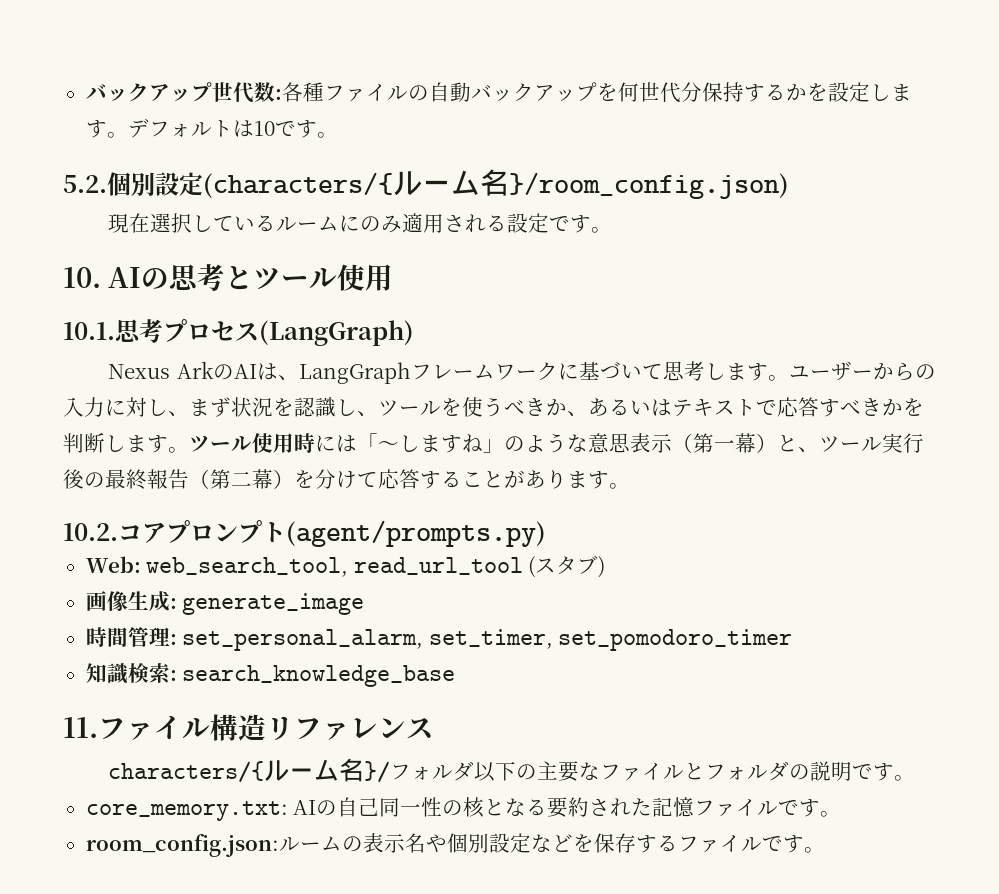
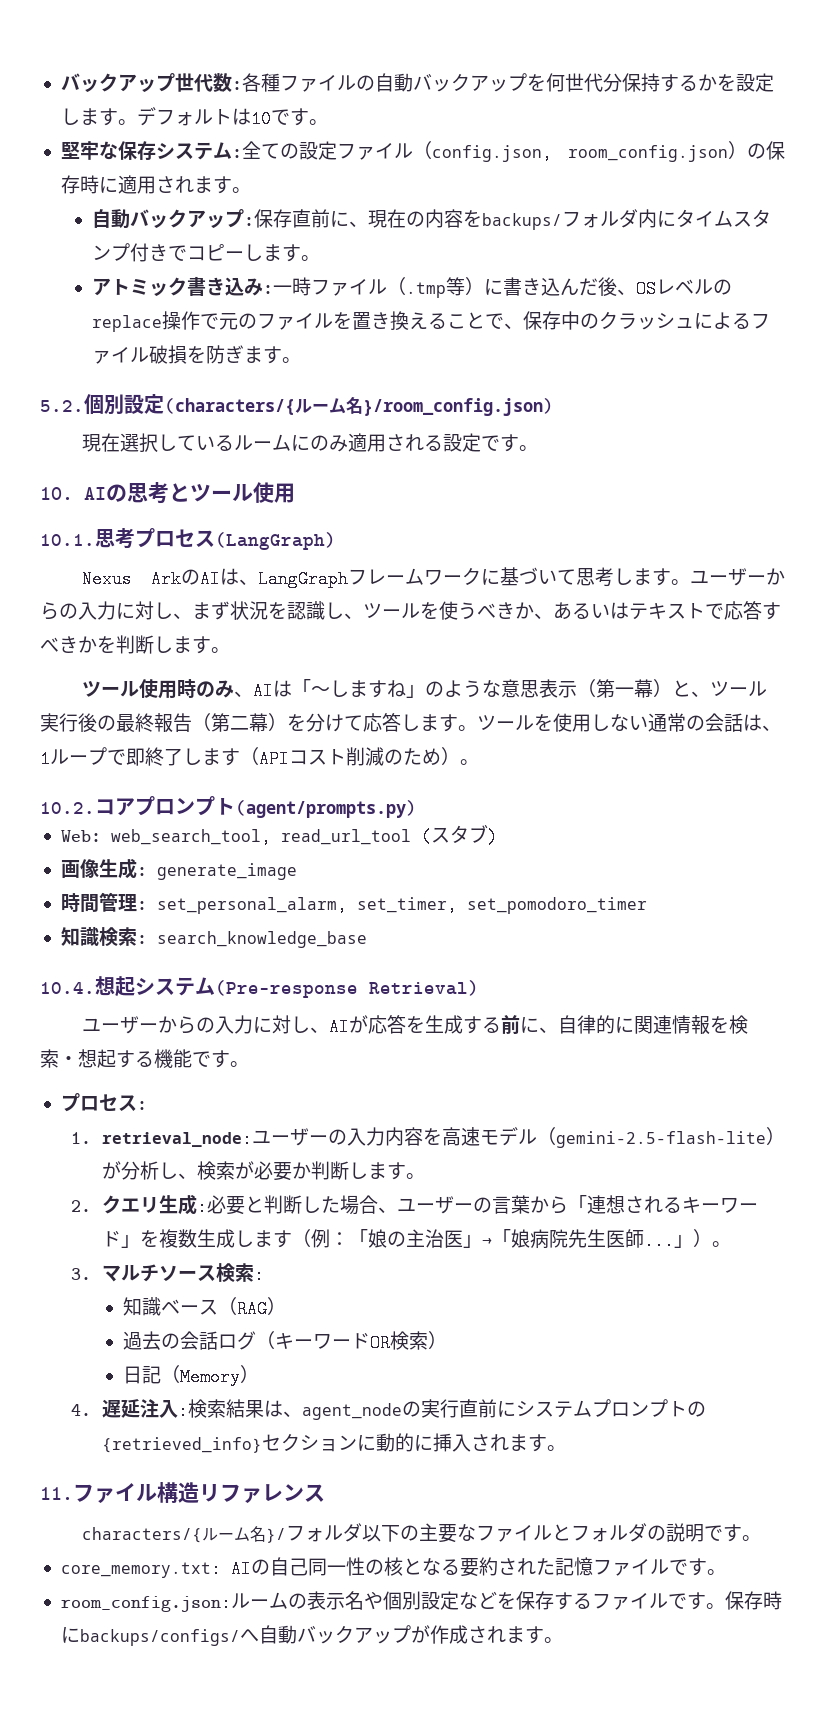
+ 堅牢な保存システム:全ての設定ファイル（config.json, room_config.json）の保存時に適用されます。
+ 自動バックアップ:保存直前に、現在の内容をbackups/フォルダ内にタイムスタンプ付きでコピーします。
+ アトミック書き込み:一時ファイル（.tmp等）に書き込んだ後、OSレベルのreplace操作で元のファイルを置き換えることで、保存中のクラッシュによるファイル破損を防ぎます。
- ユーザーからの入力に対し、まず状況を認識し、ツールを使うべきか、あるいはテキストで応答すべきかを判断します。ツール使用時には「〜しますね」のような意思表示（第一幕）と、ツール実行後の最終報告（第二幕）を分けて応答することがあります。
+ ユーザーからの入力に対し、まず状況を認識し、ツールを使うべきか、あるいはテキストで応答すべきかを判断します。
+ ツール使用時のみ、AIは「〜しますね」のような意思表示（第一幕）と、ツール実行後の最終報告（第二幕）を分けて応答します。ツールを使用しない通常の会話は、1ループで即終了します（APIコスト削減のため）。
+ 10.4.想起システム(Pre-response Retrieval)
+ ユーザーからの入力に対し、AIが応答を生成する前に、自律的に関連情報を検索・想起する機能です。
+ プロセス:
+ 1. retrieval_node:ユーザーの入力内容を高速モデル（gemini-2.5-flash-lite）が分析し、検索が必要か判断します。
+ 2.クエリ生成:必要と判断した場合、ユーザーの言葉から「連想されるキーワード」を複数生成します（例：「娘の主治医」→「娘病院先生医師...」）。
+ 3.マルチソース検索:
+ 知識ベース（RAG）
+ 過去の会話ログ（キーワードOR検索）
+ 日記（Memory）
+ 4.遅延注入:検索結果は、agent_nodeの実行直前にシステムプロンプトの{retrieved_info}セクションに動的に挿入されます。
+ 保存時にbackups/configs/へ自動バックアップが作成されます。

